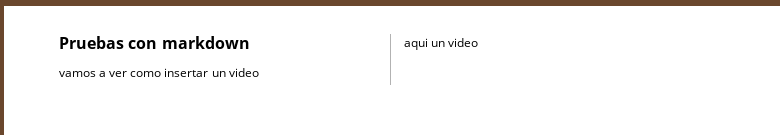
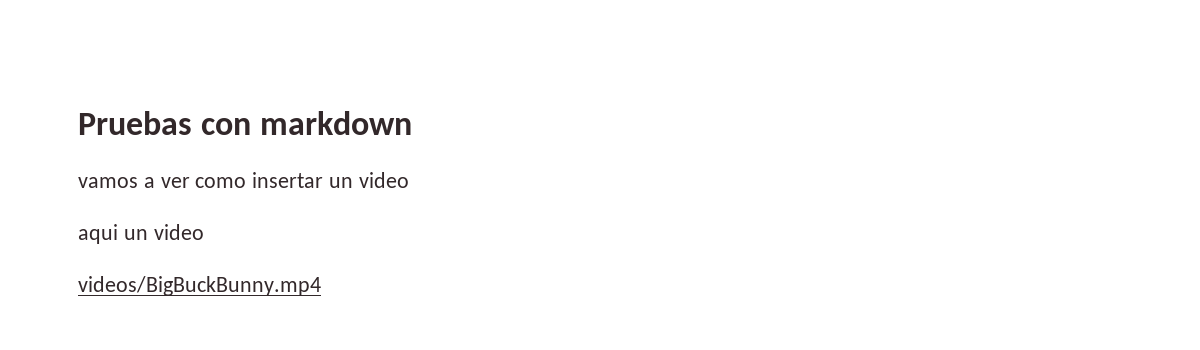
+ videos/BigBuckBunny.mp4

